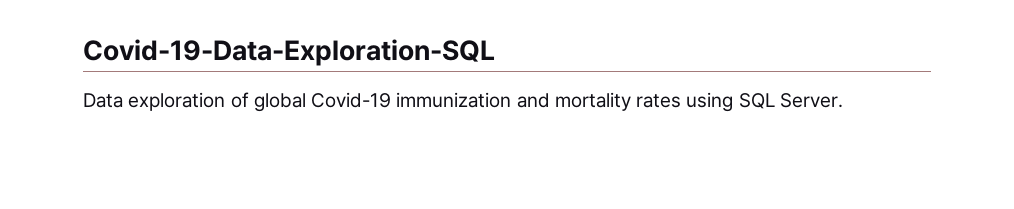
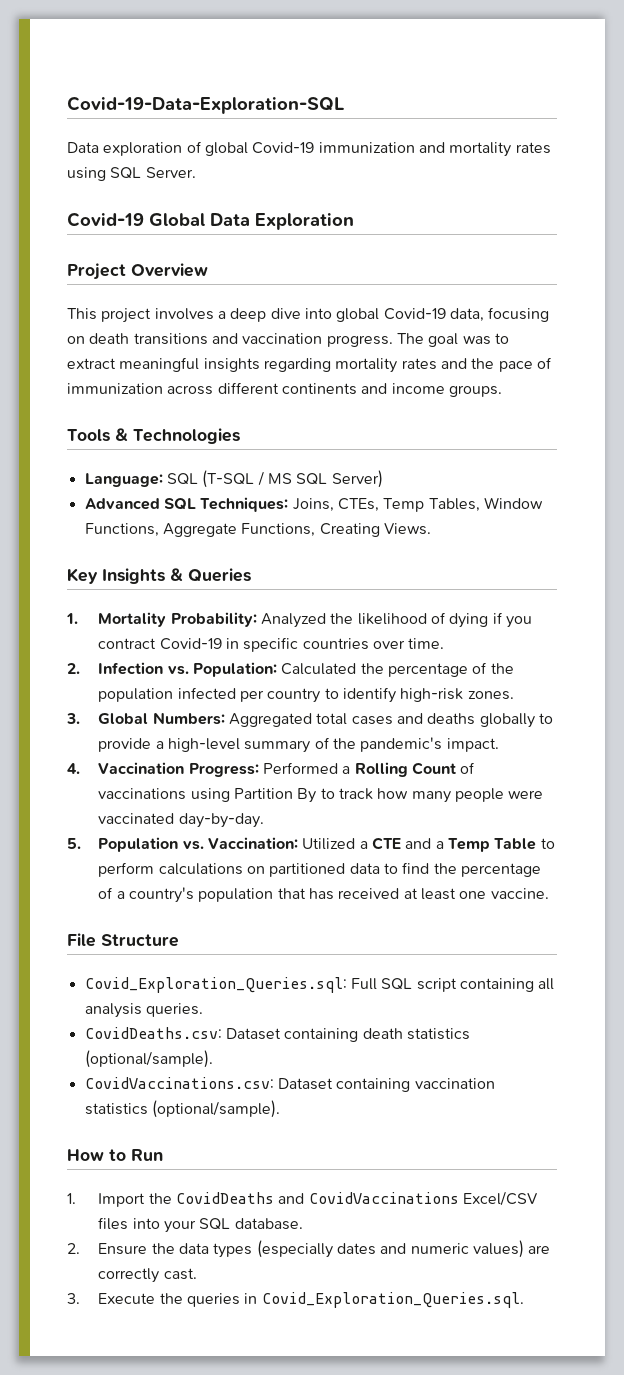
+ Covid-19 Global Data Exploration
+ Project Overview
+ This project involves a deep dive into global Covid-19 data, focusing on death transitions and vaccination progress. The goal was to extract meaningful insights regarding mortality rates and the pace of immunization across different continents and income groups.
+ Tools & Technologies
+ Language: SQL (T-SQL / MS SQL Server)
+ Advanced SQL Techniques: Joins, CTEs, Temp Tables, Window Functions, Aggregate Functions, Creating Views.
+ Key Insights & Queries
+ 1. Mortality Probability: Analyzed the likelihood of dying if you contract Covid-19 in specific countries over time.
+ 2. Infection vs. Population: Calculated the percentage of the population infected per country to identify high-risk zones.
+ 3. Global Numbers: Aggregated total cases and deaths globally to provide a high-level summary of the pandemic's impact.
+ 4. Vaccination Progress: Performed a Rolling Count of vaccinations using Partition By to track how many people were vaccinated day-by-day.
+ 5. Population vs. Vaccination: Utilized a CTE and a Temp Table to perform calculations on partitioned data to find the percentage of a country's population that has received at least one vaccine.
+ File Structure
+ Covid_Exploration_Queries.sql: Full SQL script containing all analysis queries.
+ CovidDeaths.csv: Dataset containing death statistics (optional/sample).
+ CovidVaccinations.csv: Dataset containing vaccination statistics (optional/sample).
+ How to Run
+ 1. Import the CovidDeaths and CovidVaccinations Excel/CSV files into your SQL database.
+ 2. Ensure the data types (especially dates and numeric values) are correctly cast.
+ 3. Execute the queries in Covid_Exploration_Queries.sql.

